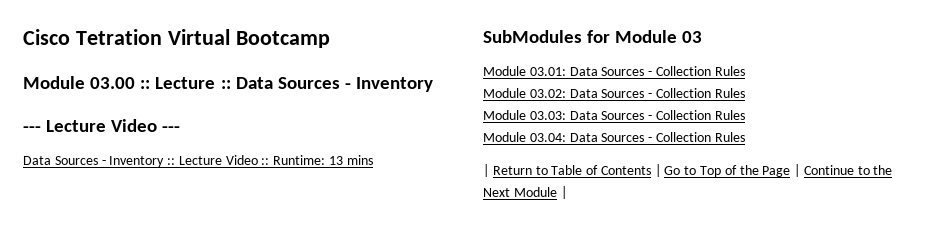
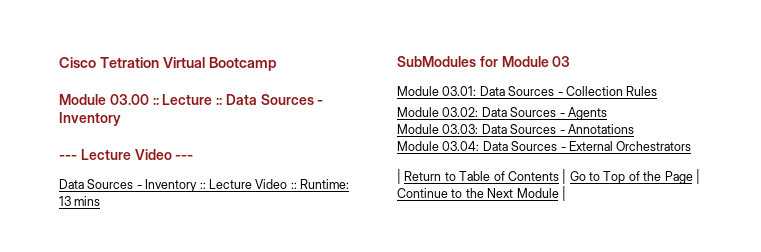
- Module 03.02: Data Sources - Collection Rules
+ Module 03.02: Data Sources - Agents
- Module 03.03: Data Sources - Collection Rules
+ Module 03.03: Data Sources - Annotations
- Module 03.04: Data Sources - Collection Rules
+ Module 03.04: Data Sources - External Orchestrators

